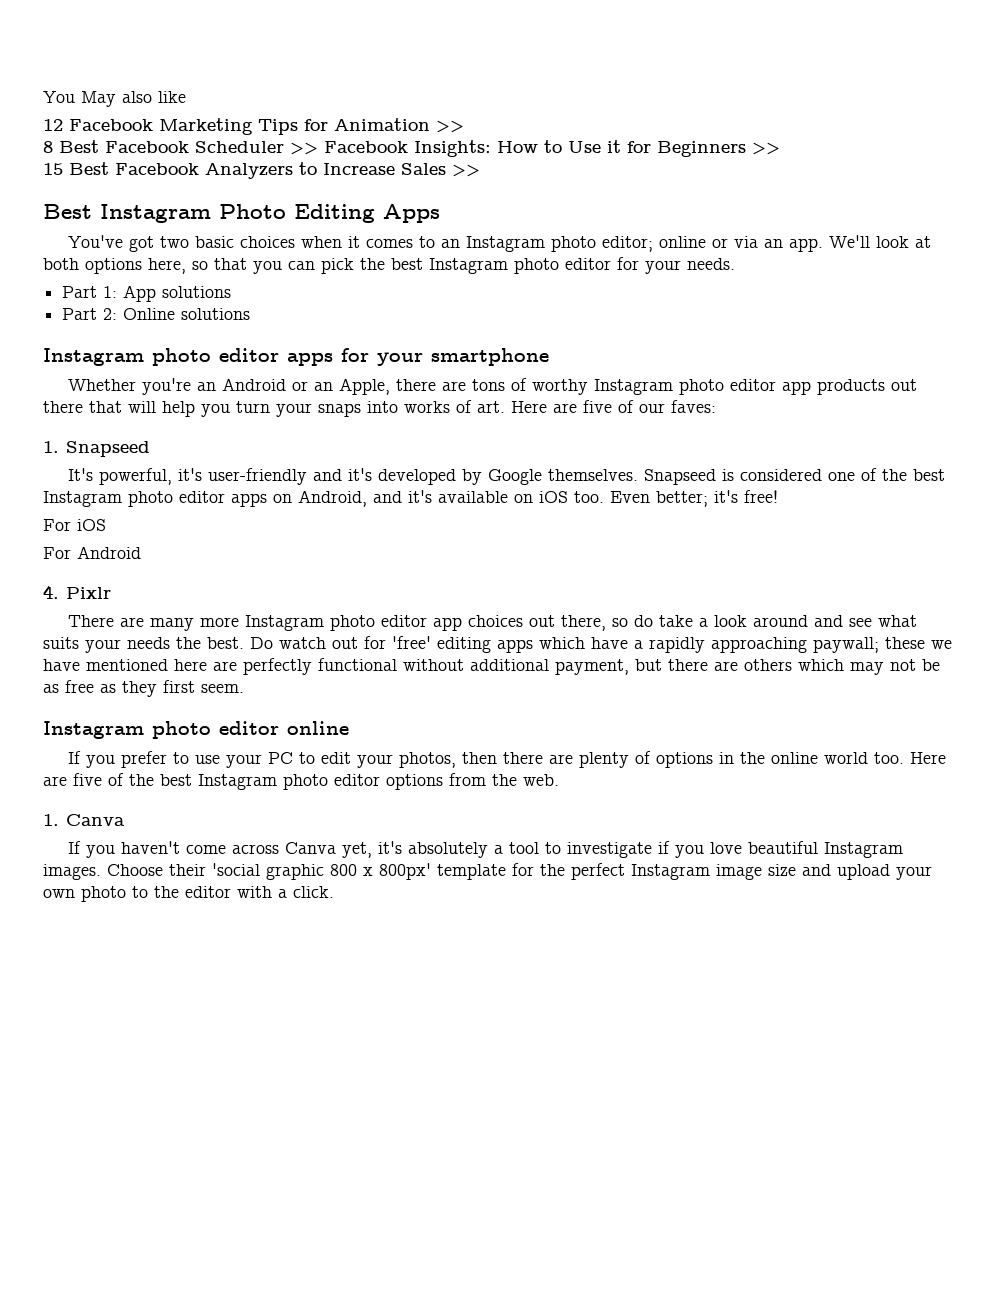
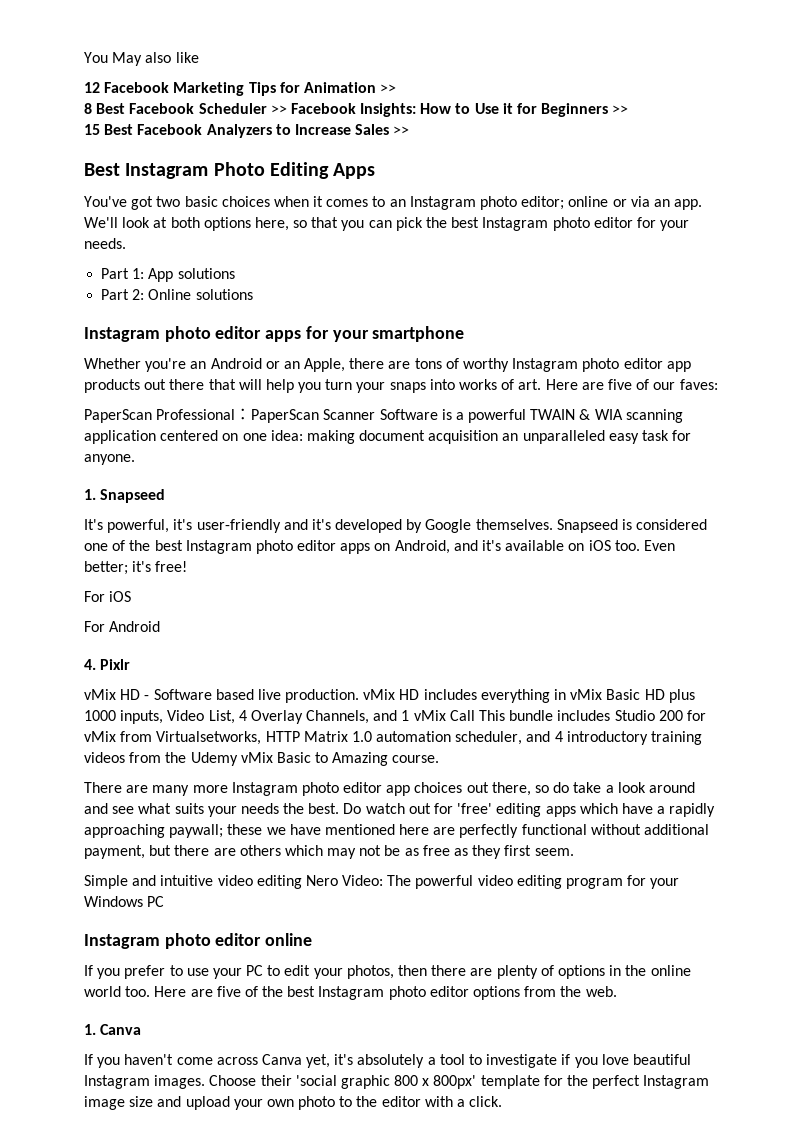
+ PaperScan Professional：PaperScan Scanner Software is a powerful TWAIN & WIA scanning application centered on one idea: making document acquisition an unparalleled easy task for anyone.
+ vMix HD - Software based live production. vMix HD includes everything in vMix Basic HD plus 1000 inputs, Video List, 4 Overlay Channels, and 1 vMix Call This bundle includes Studio 200 for vMix from Virtualsetworks, HTTP Matrix 1.0 automation scheduler, and 4 introductory training videos from the Udemy vMix Basic to Amazing course.
+ Simple and intuitive video editing Nero Video: The powerful video editing program for your Windows PC

